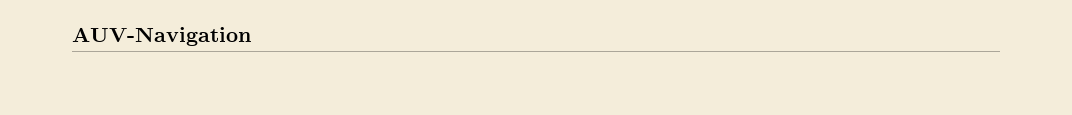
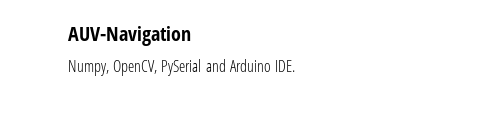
+ Numpy, OpenCV, PySerial and Arduino IDE.

